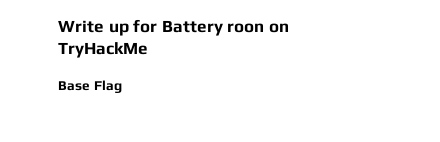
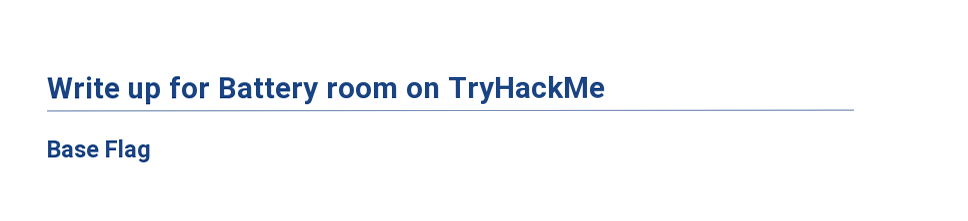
- Write up for Battery roon on TryHackMe
+ Write up for Battery room on TryHackMe

